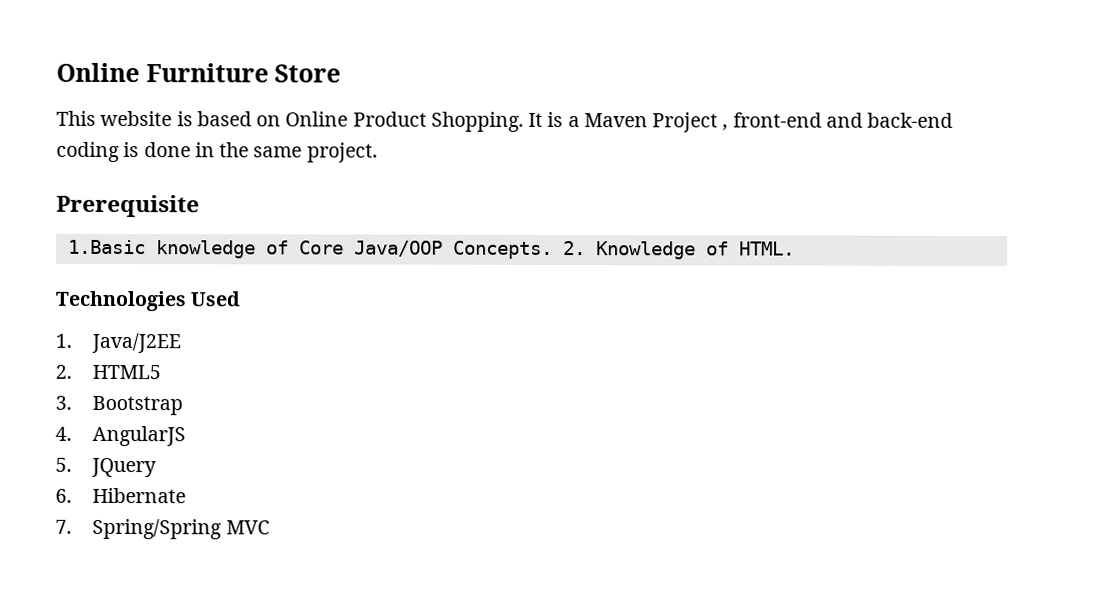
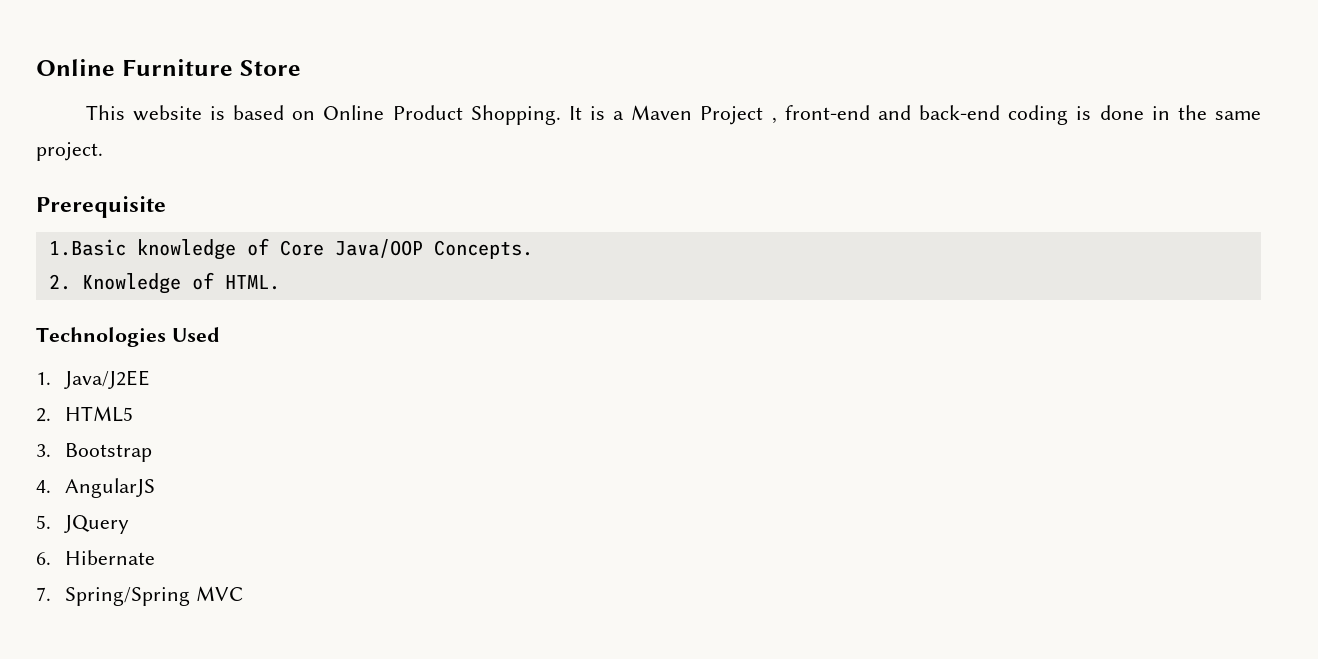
- 1.Basic knowledge of Core Java/OOP Concepts. 2. Knowledge of HTML.
+ 1.Basic knowledge of Core Java/OOP Concepts.
+ 2. Knowledge of HTML.

